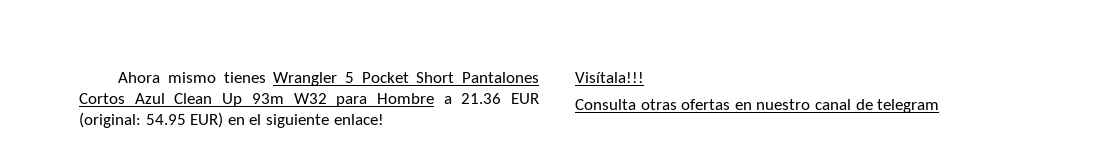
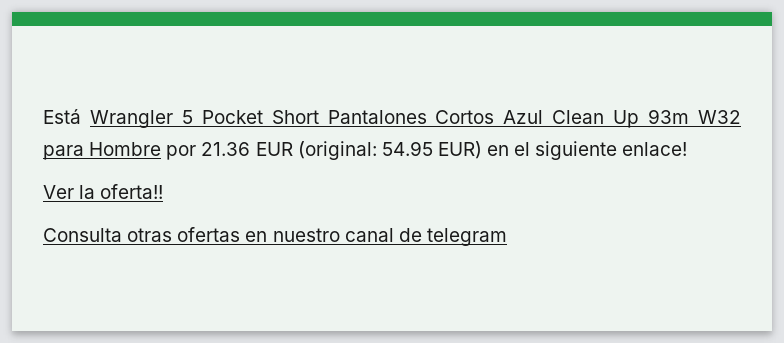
- Ahora mismo tienes Wrangler 5 Pocket Short Pantalones Cortos Azul Clean Up 93m W32 para Hombre a 21.36 EUR (original: 54.95 EUR) en el siguiente enlace!
+ Está Wrangler 5 Pocket Short Pantalones Cortos Azul Clean Up 93m W32 para Hombre por 21.36 EUR (original: 54.95 EUR) en el siguiente enlace!
- Visítala!!!
+ Ver la oferta!!

